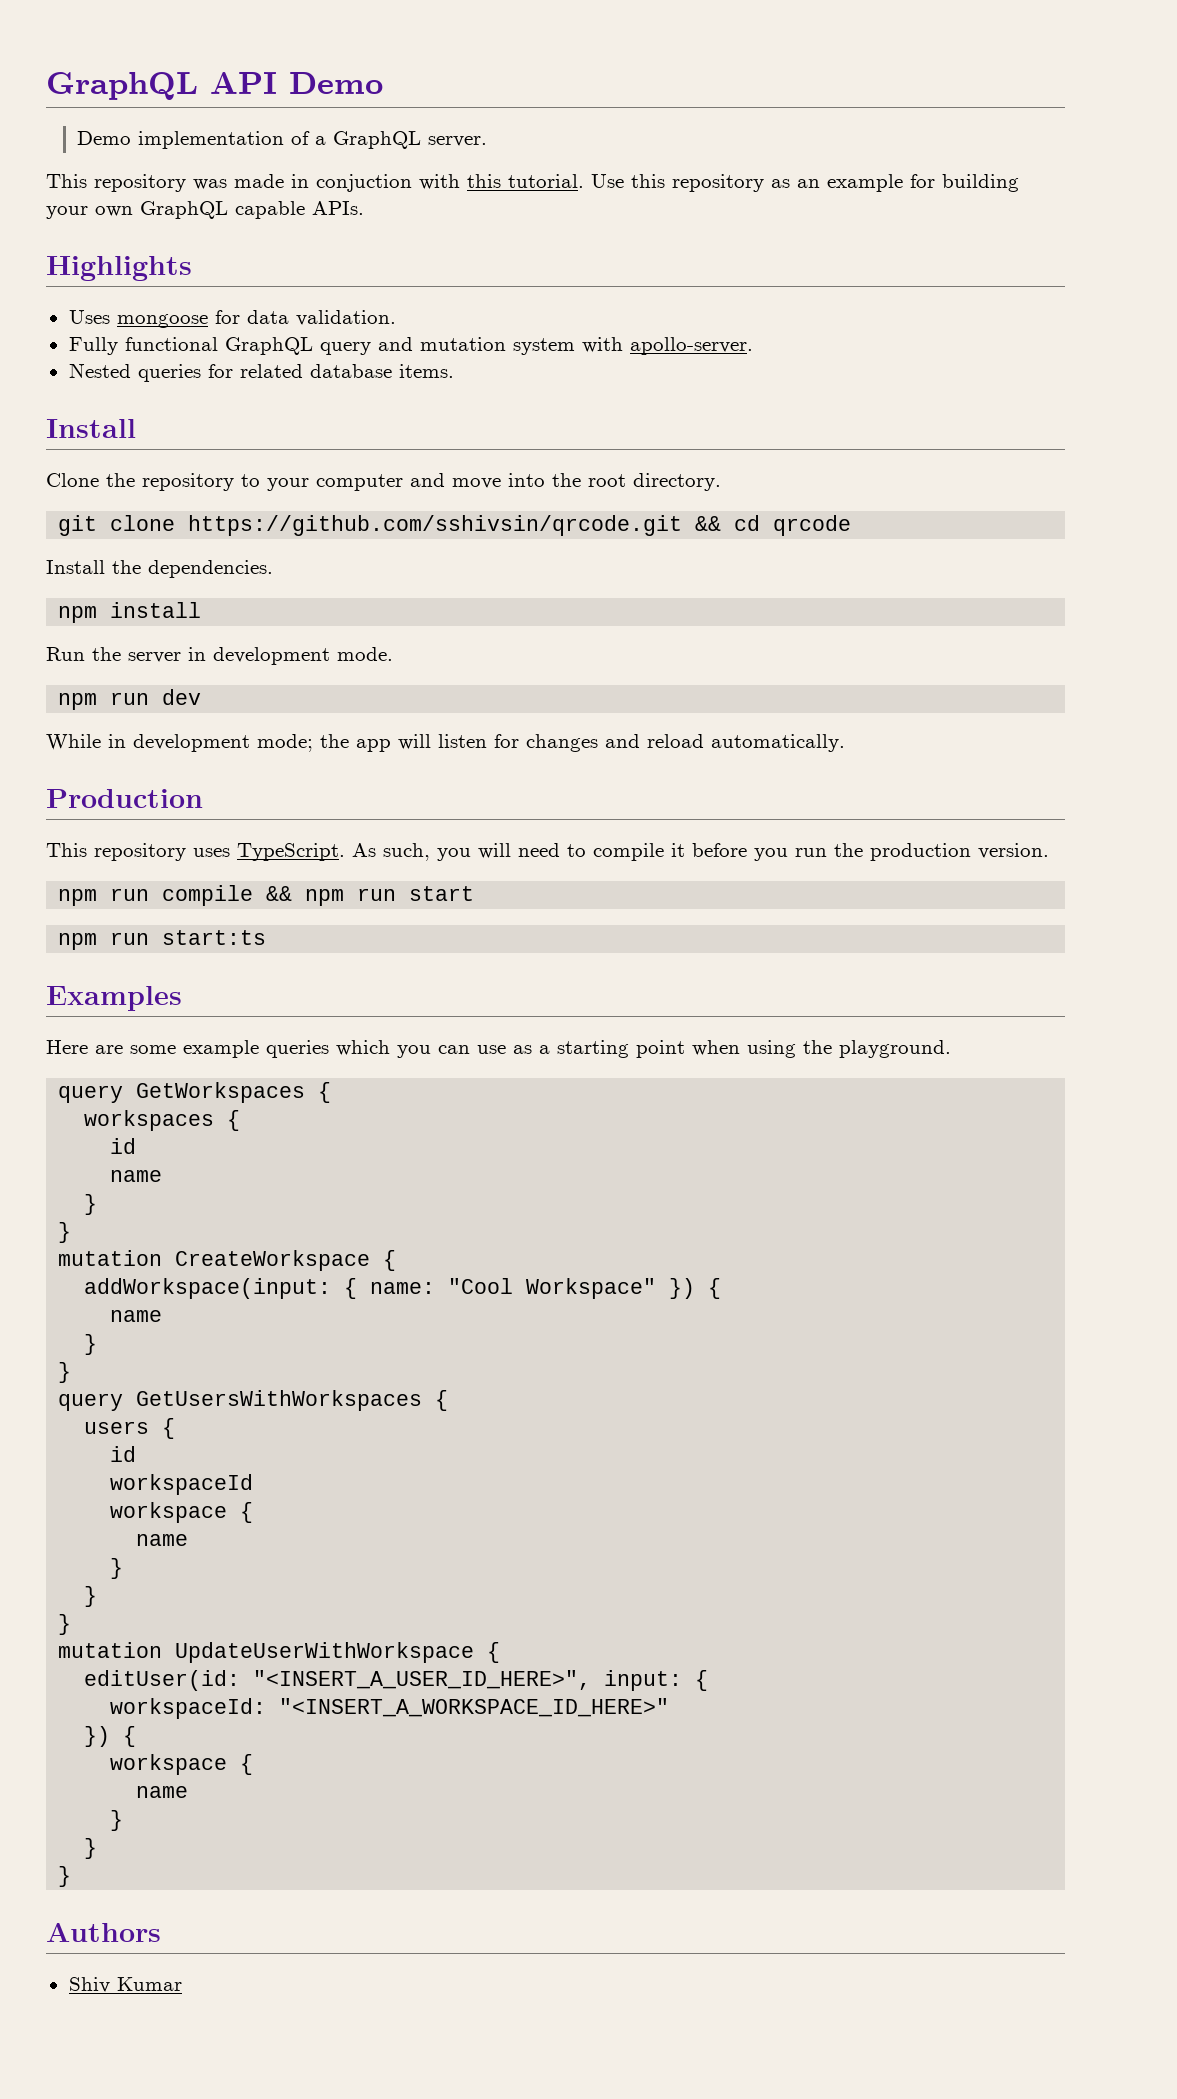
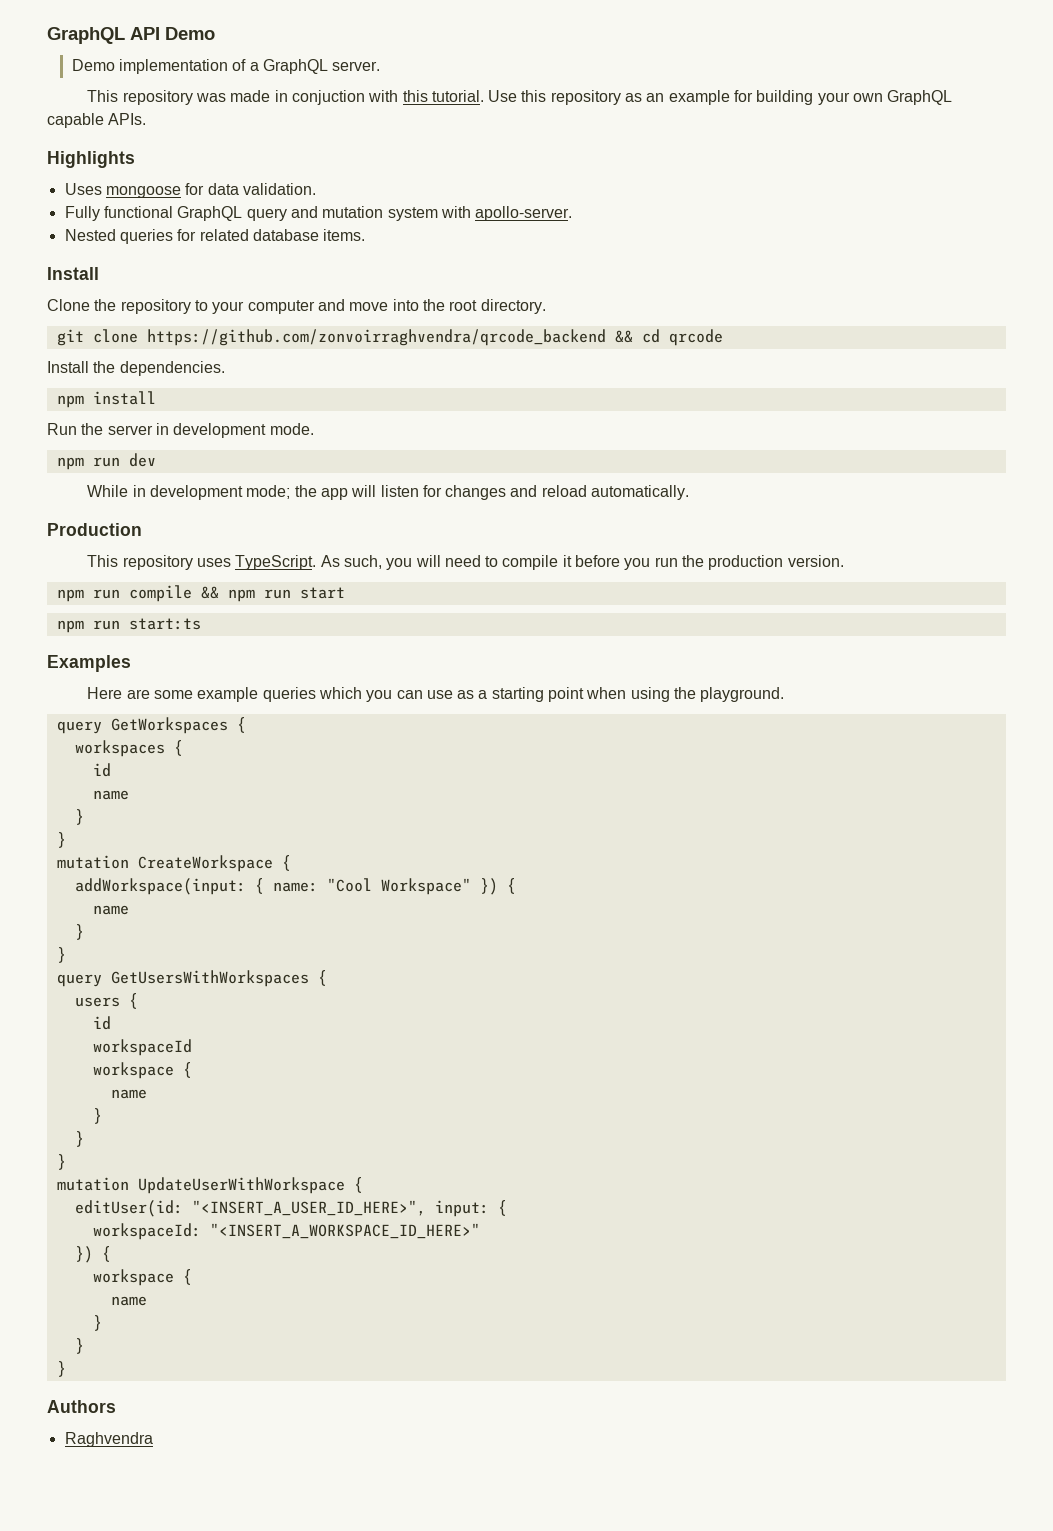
- git clone https://github.com/sshivsin/qrcode.git && cd qrcode
+ git clone https://github.com/zonvoirraghvendra/qrcode_backend && cd qrcode
- Shiv Kumar
+ Raghvendra

